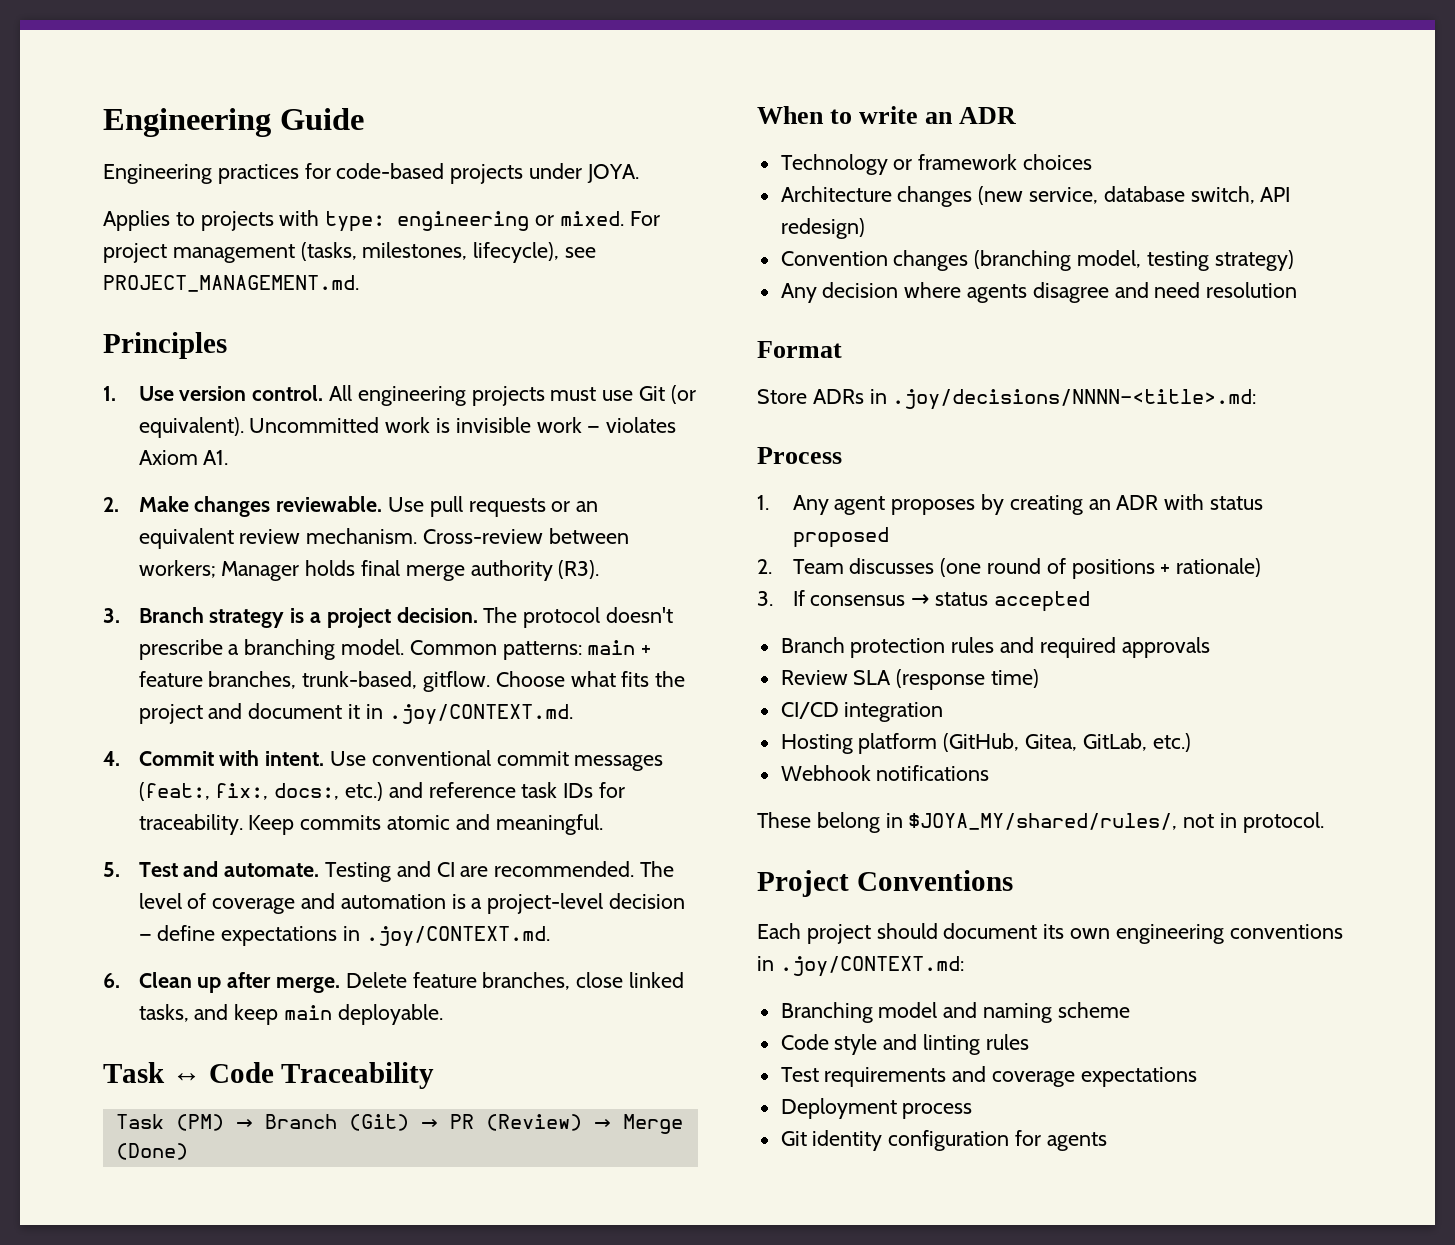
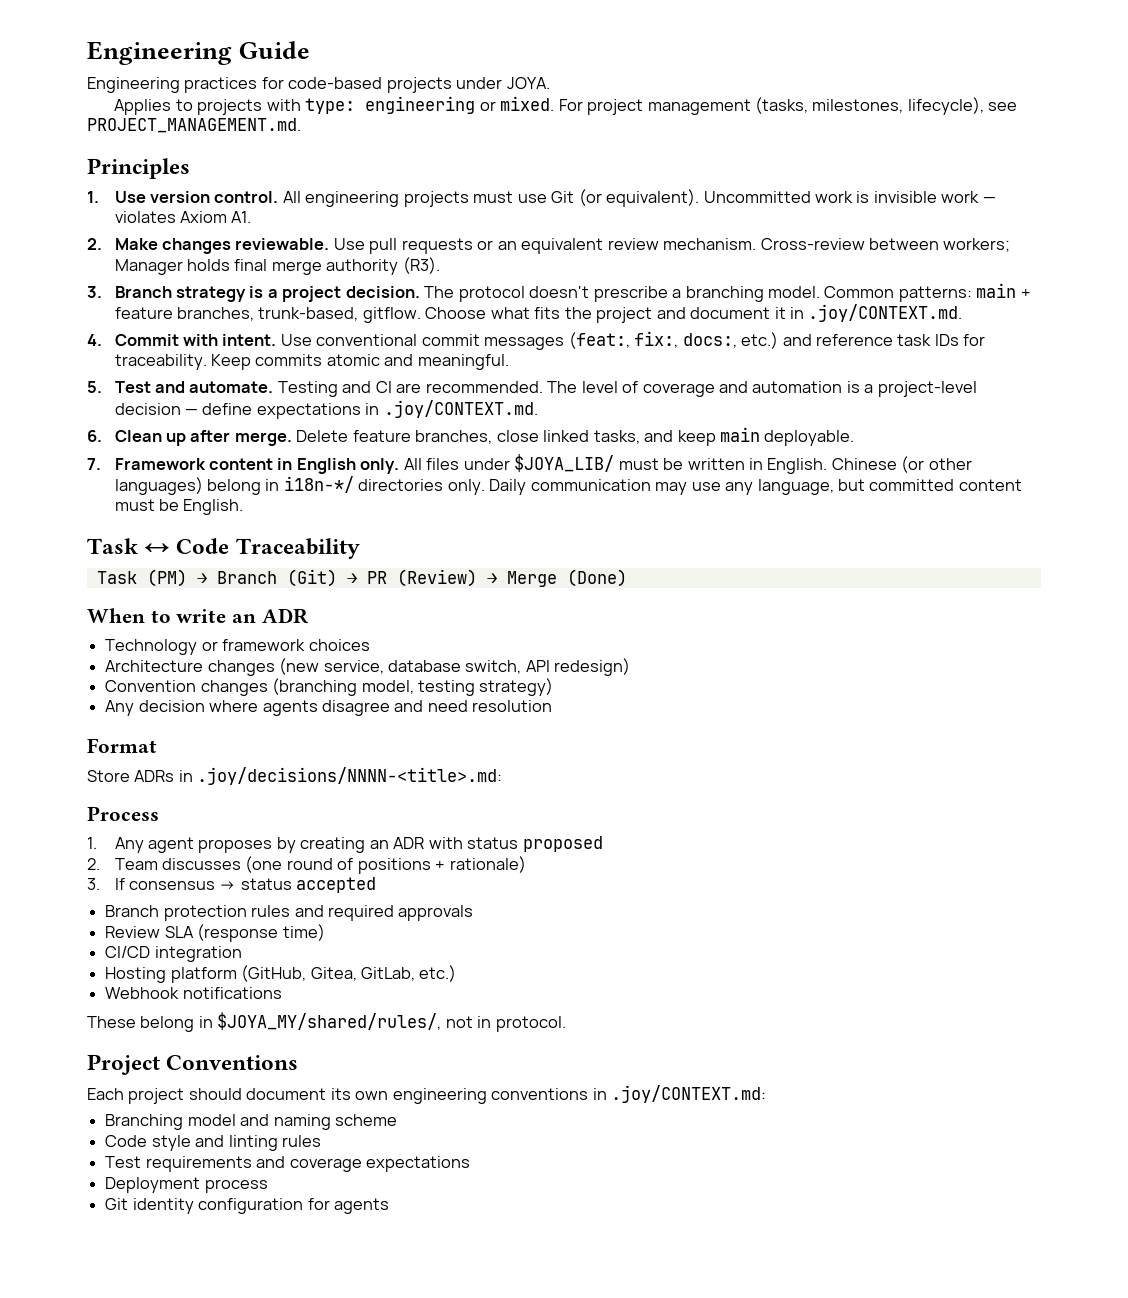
+ 7. Framework content in English only. All files under $JOYA_LIB/ must be written in English. Chinese (or other languages) belong in i18n-*/ directories only. Daily communication may use any language, but committed content must be English.

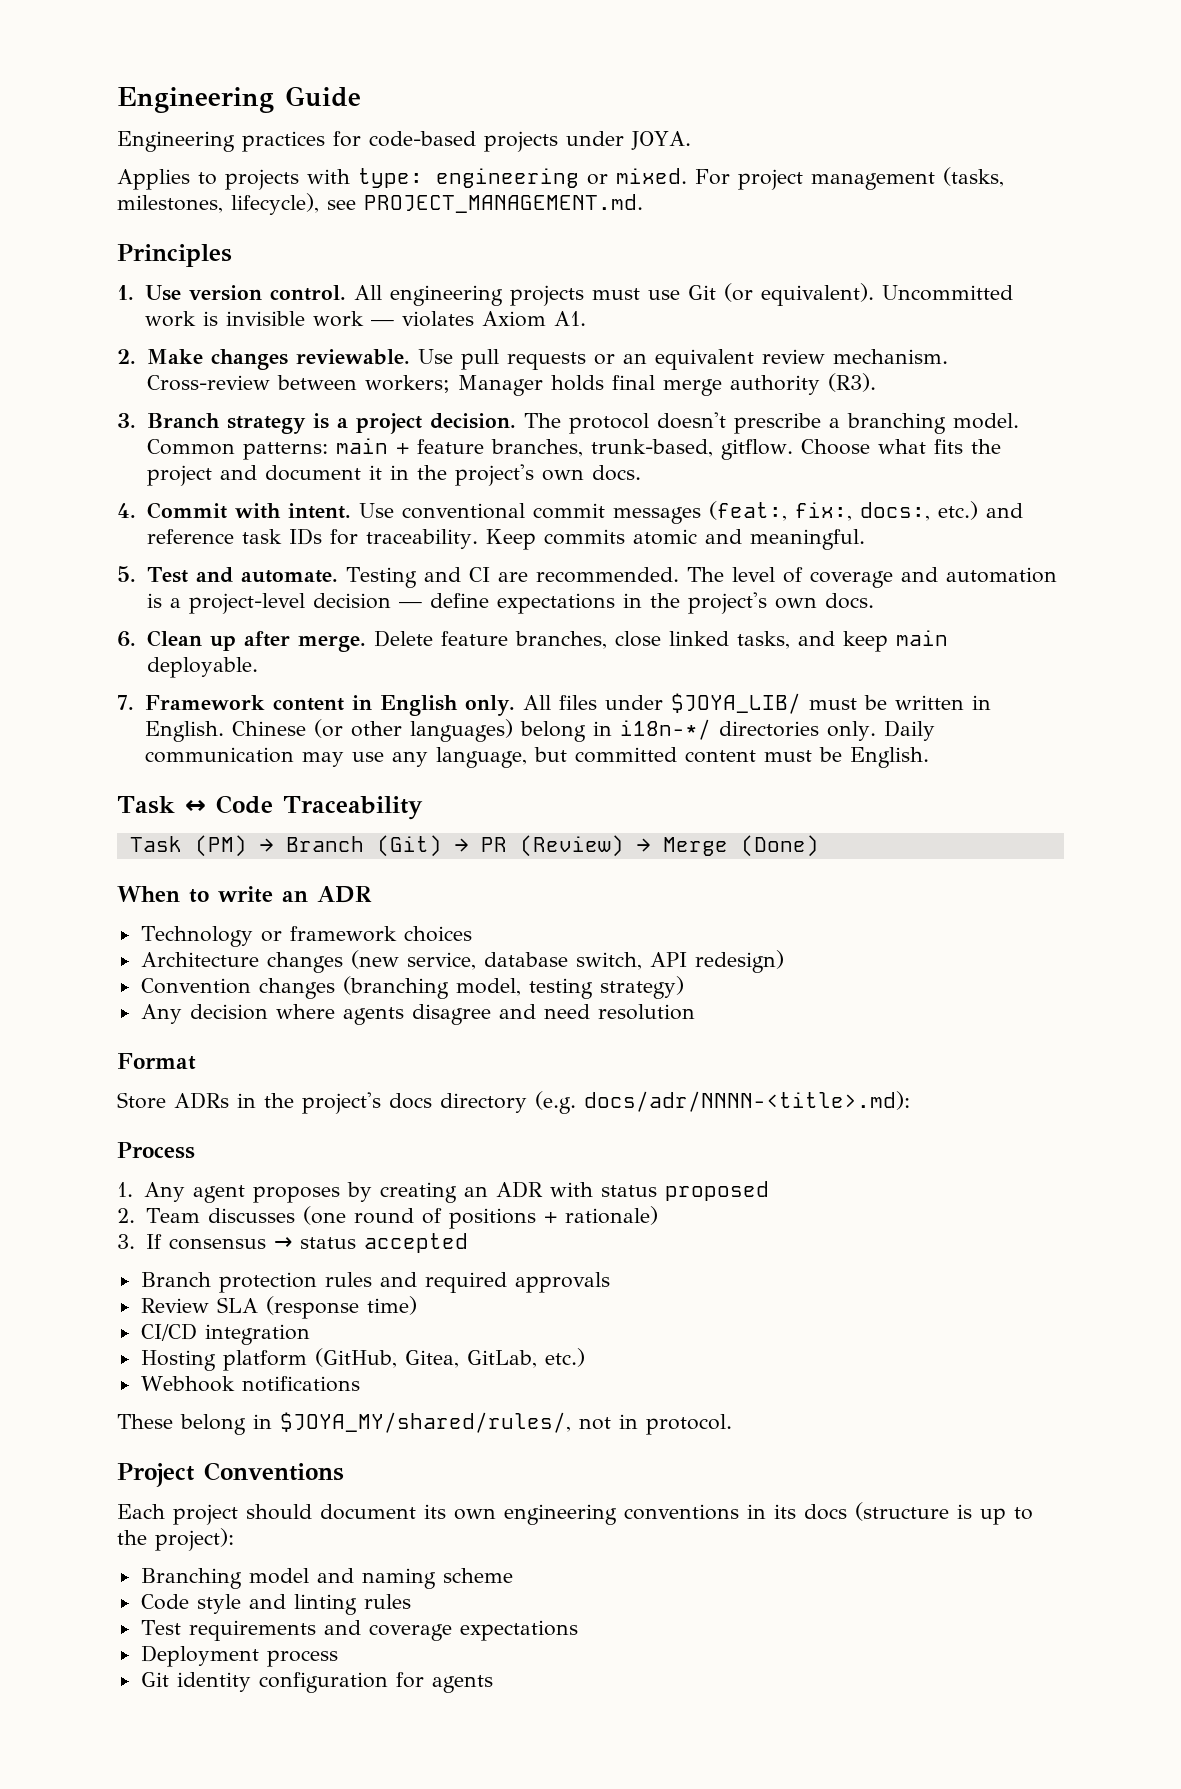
- Choose what fits the project and document it in .joy/CONTEXT.md.
+ Choose what fits the project and document it in the project's own docs.
- The level of coverage and automation is a project-level decision — define expectations in .joy/CONTEXT.md.
+ The level of coverage and automation is a project-level decision — define expectations in the project's own docs.
- Store ADRs in .joy/decisions/NNNN-<title>.md:
+ Store ADRs in the project's docs directory (e.g. docs/adr/NNNN-<title>.md):
- Each project should document its own engineering conventions in .joy/CONTEXT.md:
+ Each project should document its own engineering conventions in its docs (structure is up to the project):

